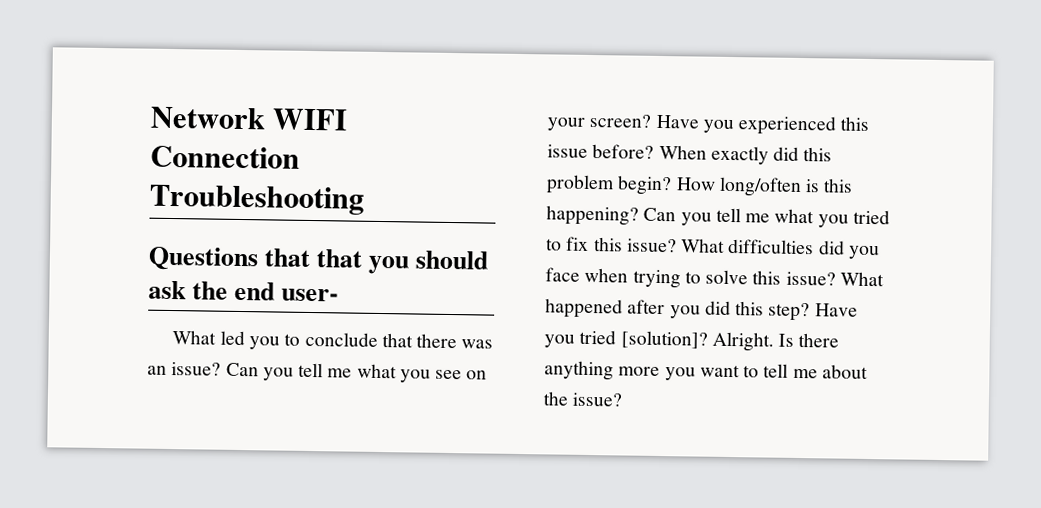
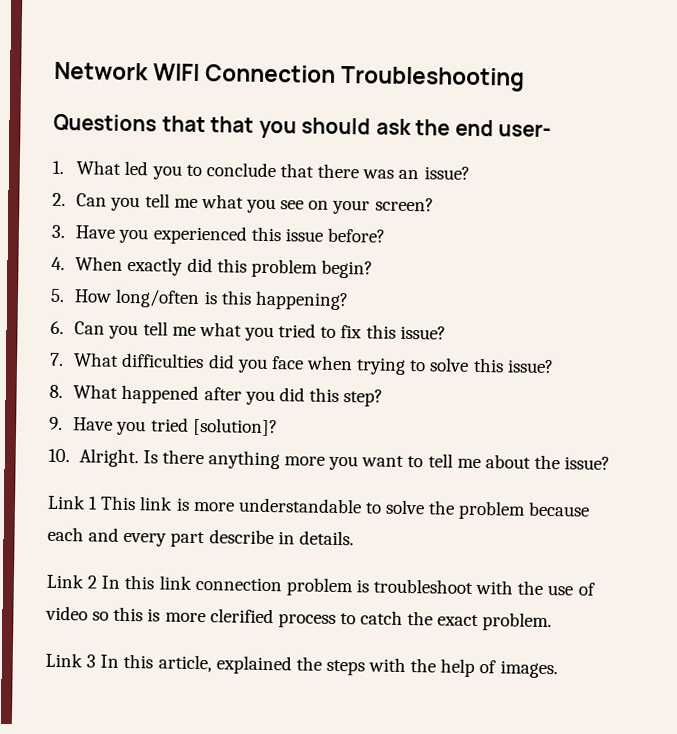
- What led you to conclude that there was an issue? Can you tell me what you see on your screen? Have you experienced this issue before? When exactly did this problem begin? How long/often is this happening? Can you tell me what you tried to fix this issue? What difficulties did you face when trying to solve this issue? What happened after you did this step? Have you tried [solution]? Alright.
+ 1. What led you to conclude that there was an issue?
+ 2. Can you tell me what you see on your screen?
+ 3. Have you experienced this issue before?
+ 4. When exactly did this problem begin?
+ 5. How long/often is this happening?
+ 6. Can you tell me what you tried to fix this issue?
+ 7. What difficulties did you face when trying to solve this issue?
+ 8. What happened after you did this step?
+ 9. Have you tried [solution]?
+ 10. Alright.
+ Link 1 This link is more understandable to solve the problem because each and every part describe in details.
+ Link 2 In this link connection problem is troubleshoot with the use of video so this is more clerified process to catch the exact problem.
+ Link 3 In this article, explained the steps with the help of images.

